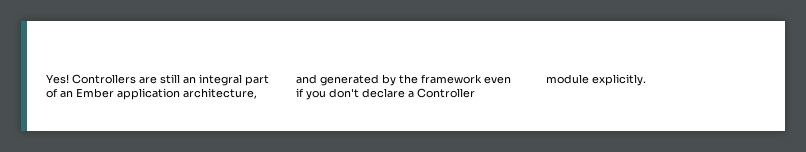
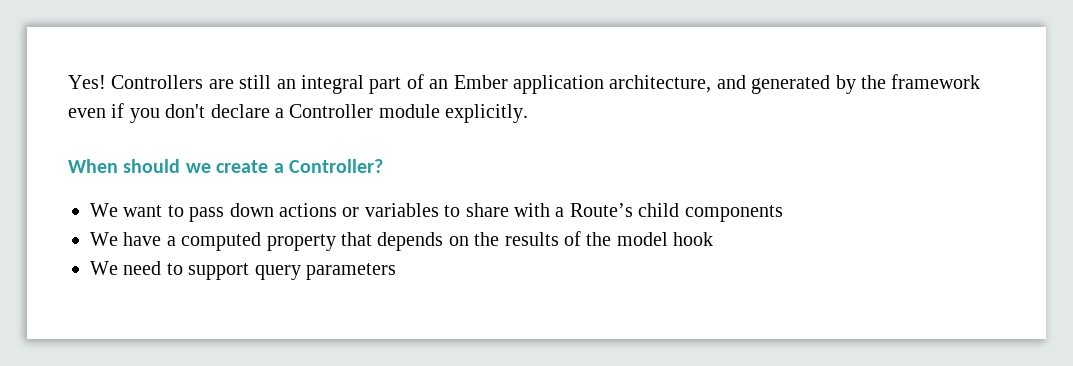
+ When should we create a Controller?
+ We want to pass down actions or variables to share with a Route’s child components
+ We have a computed property that depends on the results of the model hook
+ We need to support query parameters

